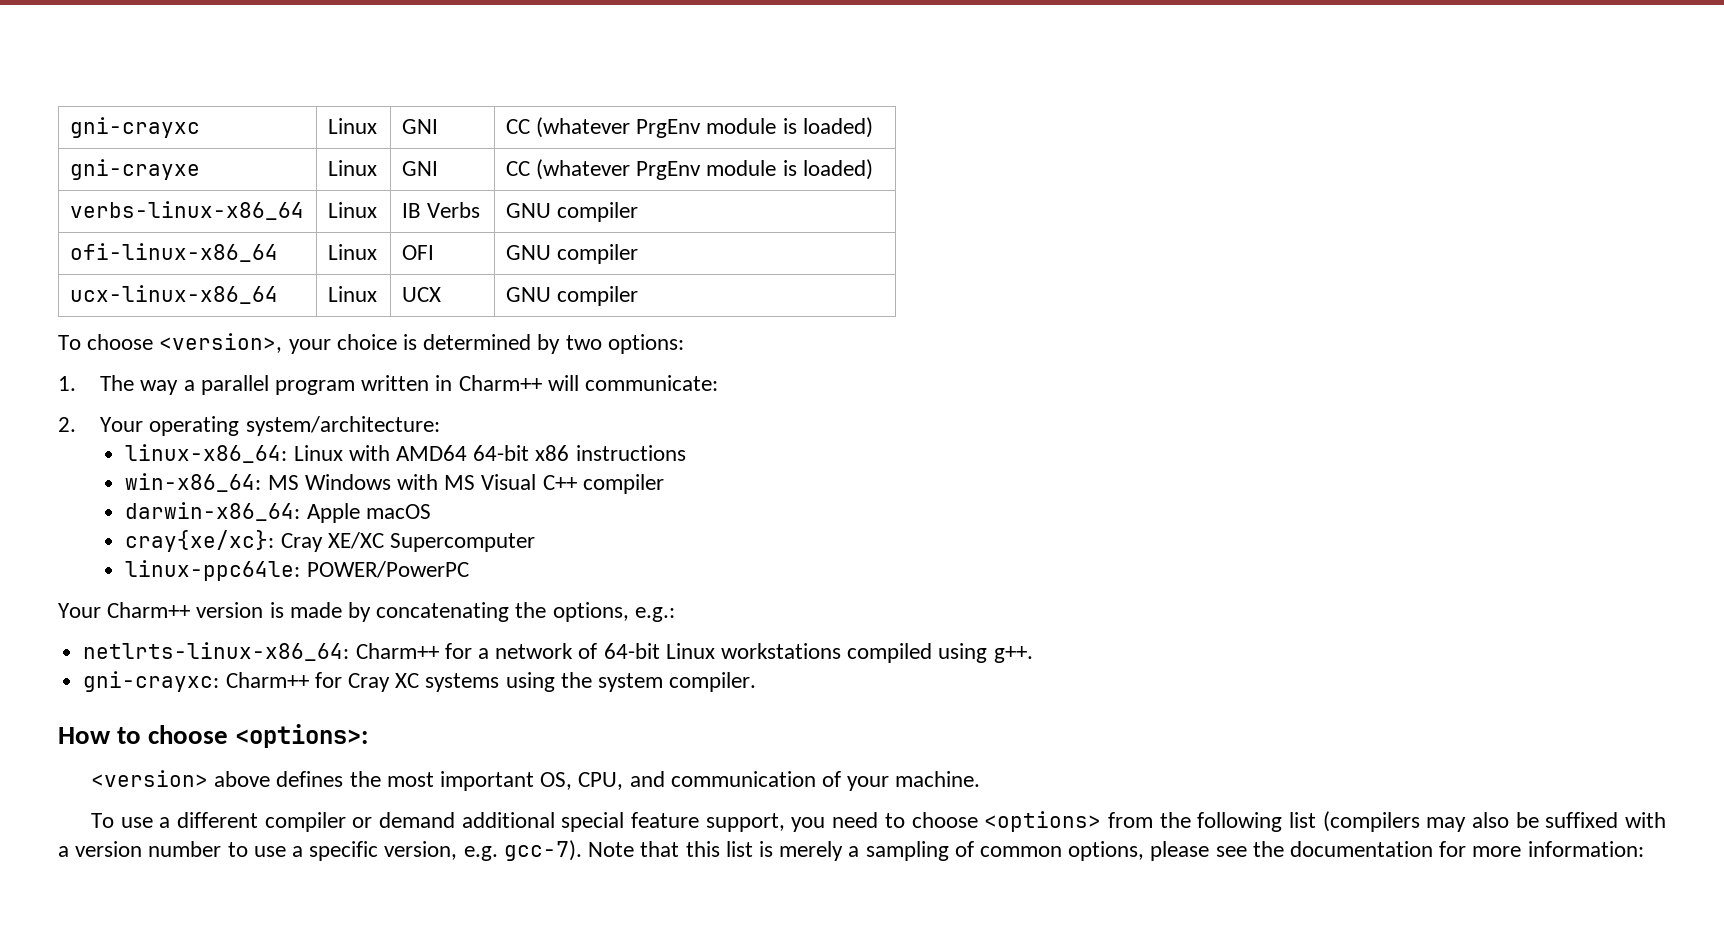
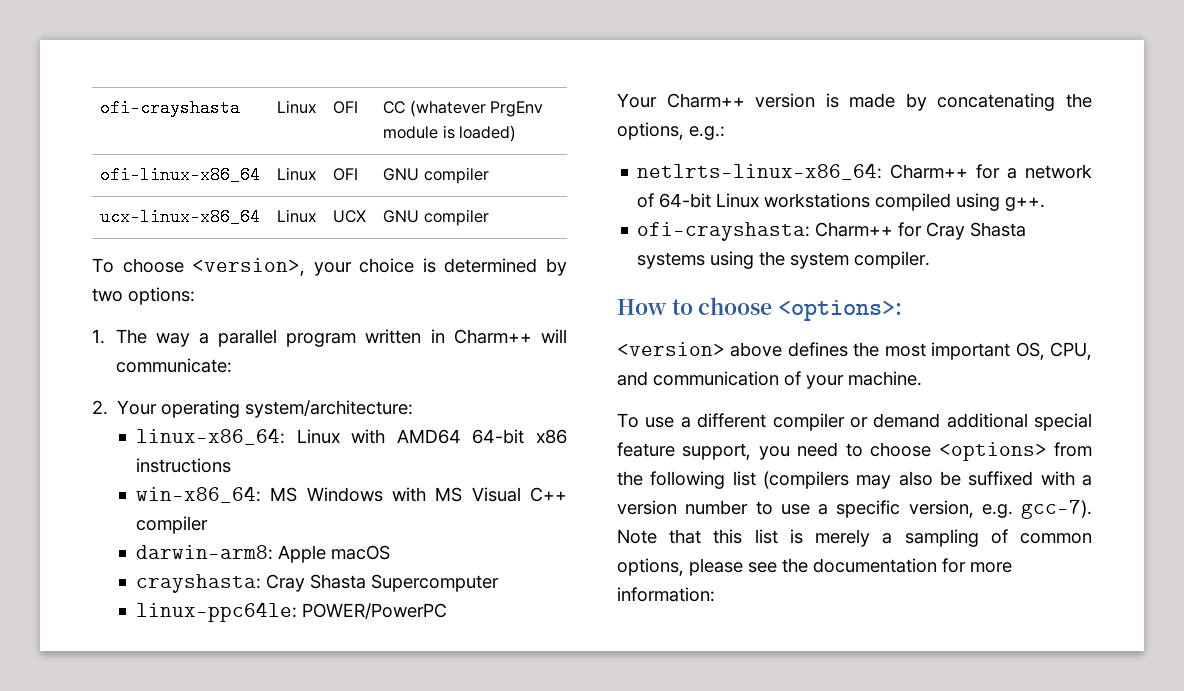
- gni-crayxc | Linux | GNI | CC (whatever PrgEnv module is loaded)
- gni-crayxe | Linux | GNI | CC (whatever PrgEnv module is loaded)
- verbs-linux-x86_64 | Linux | IB Verbs | GNU compiler
+ ofi-crayshasta | Linux | OFI | CC (whatever PrgEnv module is loaded)
- darwin-x86_64: Apple macOS
+ darwin-arm8: Apple macOS
- cray{xe/xc}: Cray XE/XC Supercomputer
+ crayshasta: Cray Shasta Supercomputer
- gni-crayxc: Charm++ for Cray XC systems using the system compiler.
+ ofi-crayshasta: Charm++ for Cray Shasta systems using the system compiler.

